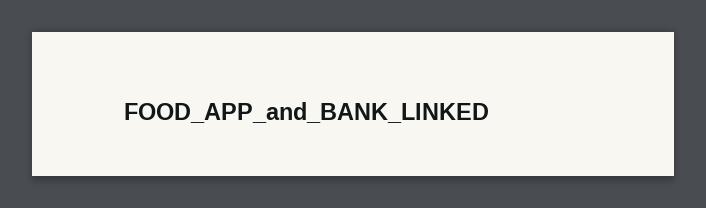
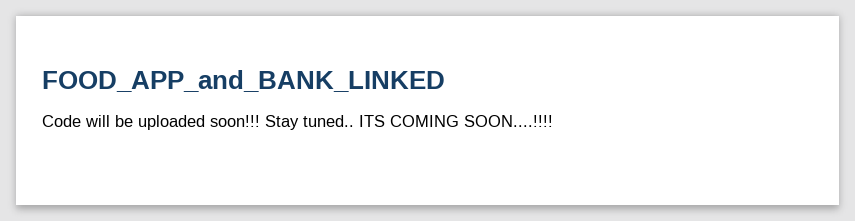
+ Code will be uploaded soon!!! Stay tuned.. ITS COMING SOON....!!!!

